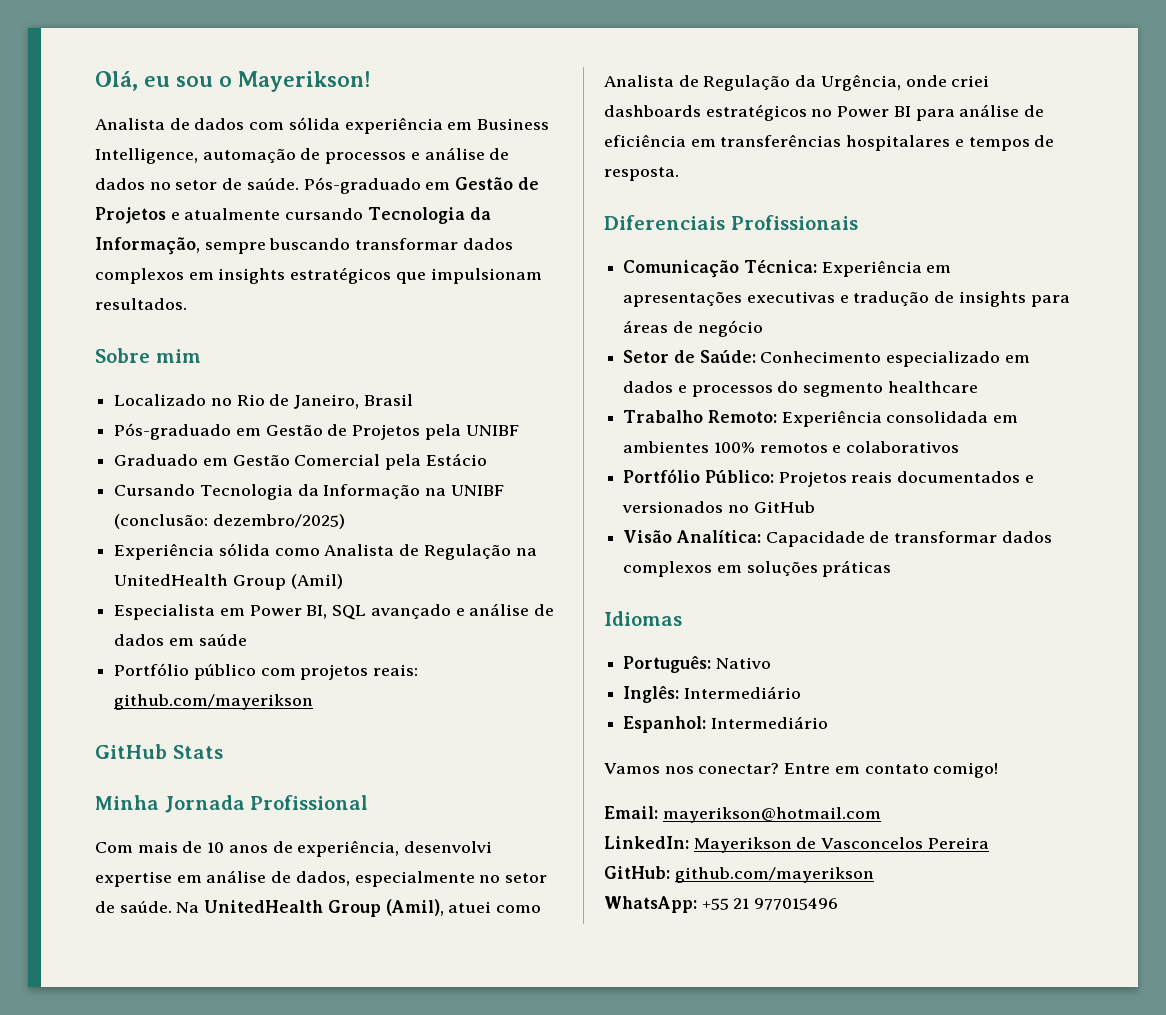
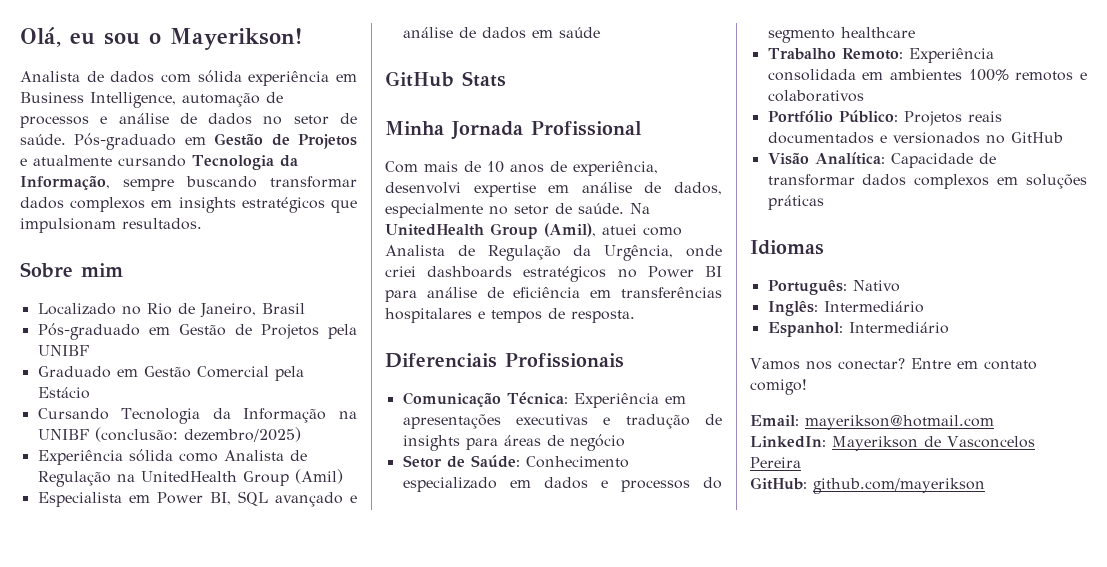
- Portfólio público com projetos reais: github.com/mayerikson
- WhatsApp: +55 21 977015496

